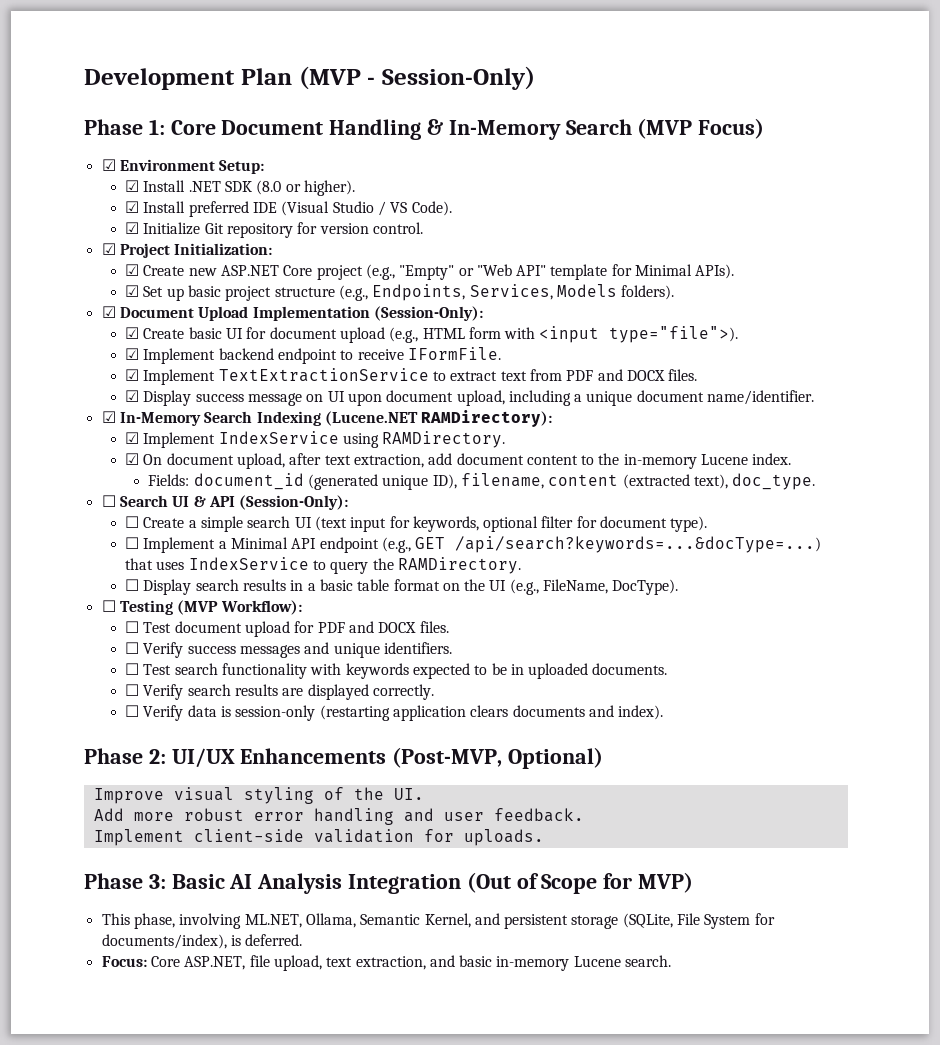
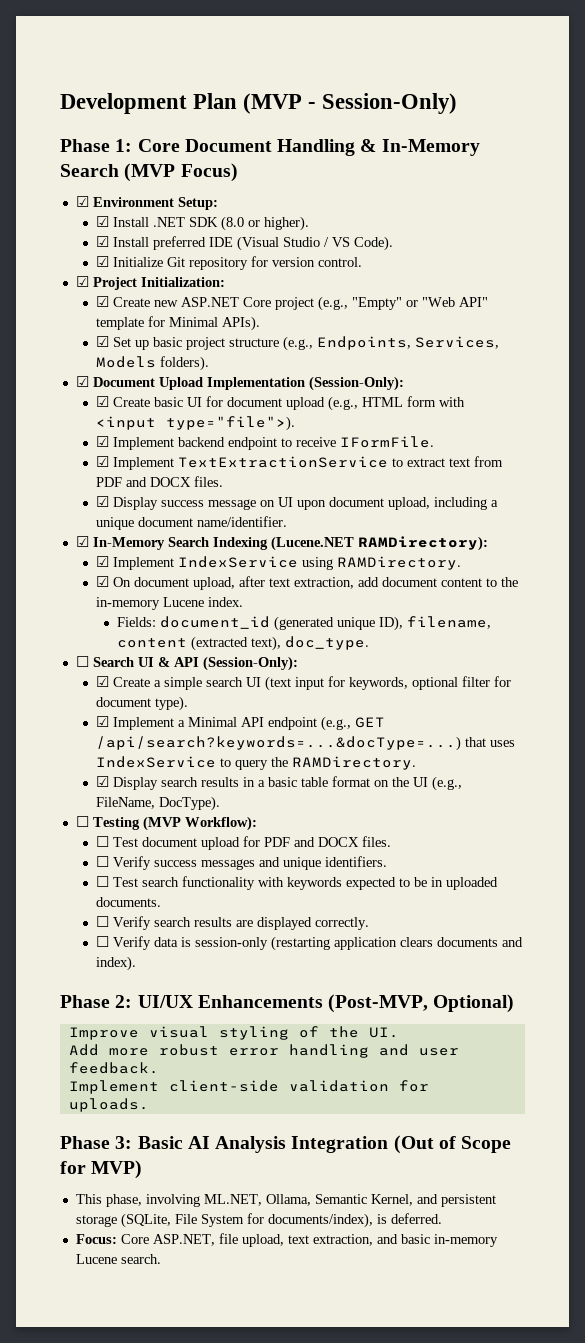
- ☐ Create a simple search UI (text input for keywords, optional filter for document type).
+ ☑ Create a simple search UI (text input for keywords, optional filter for document type).
- ☐ Implement a Minimal API endpoint (e.g., GET /api/search?keywords=...&docType=...) that uses IndexService to query the RAMDirectory.
+ ☑ Implement a Minimal API endpoint (e.g., GET /api/search?keywords=...&docType=...) that uses IndexService to query the RAMDirectory.
- ☐ Display search results in a basic table format on the UI (e.g., FileName, DocType).
+ ☑ Display search results in a basic table format on the UI (e.g., FileName, DocType).

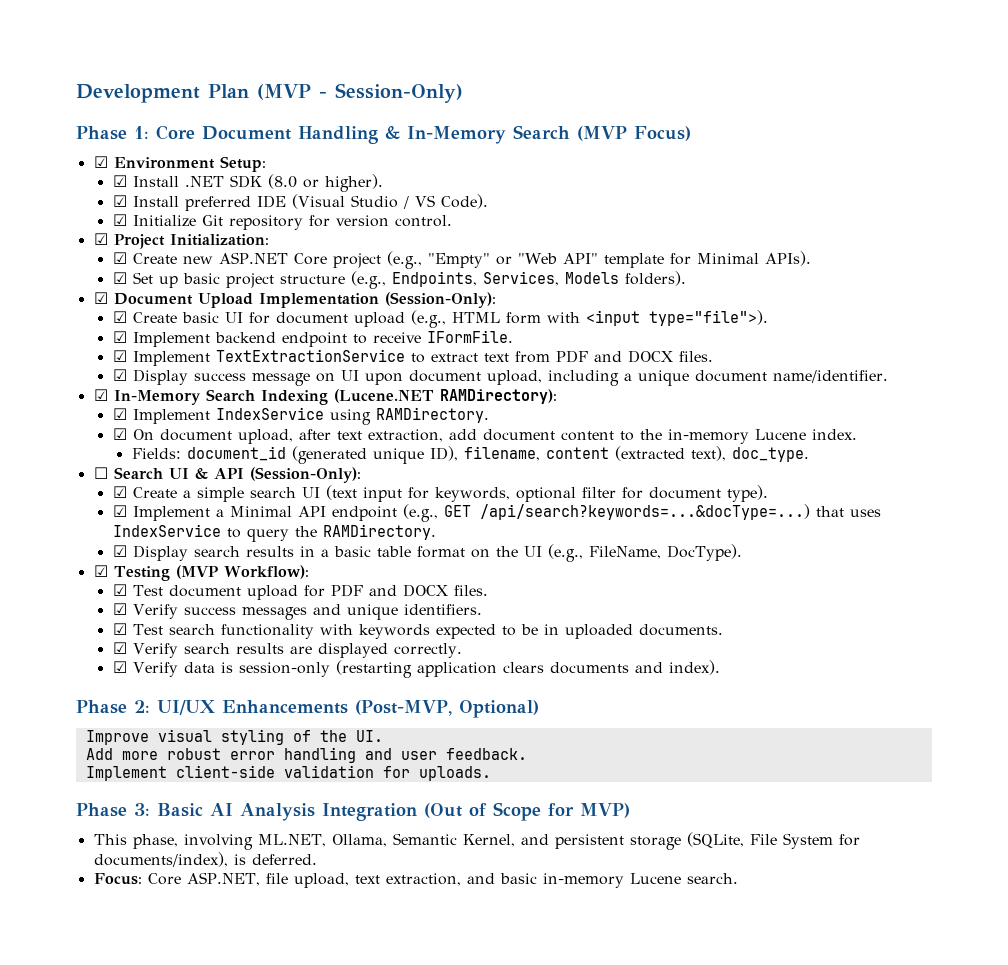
- ☐ Testing (MVP Workflow):
+ ☑ Testing (MVP Workflow):
- ☐ Test document upload for PDF and DOCX files.
+ ☑ Test document upload for PDF and DOCX files.
- ☐ Verify success messages and unique identifiers.
+ ☑ Verify success messages and unique identifiers.
- ☐ Test search functionality with keywords expected to be in uploaded documents.
+ ☑ Test search functionality with keywords expected to be in uploaded documents.
- ☐ Verify search results are displayed correctly.
+ ☑ Verify search results are displayed correctly.
- ☐ Verify data is session-only (restarting application clears documents and index).
+ ☑ Verify data is session-only (restarting application clears documents and index).

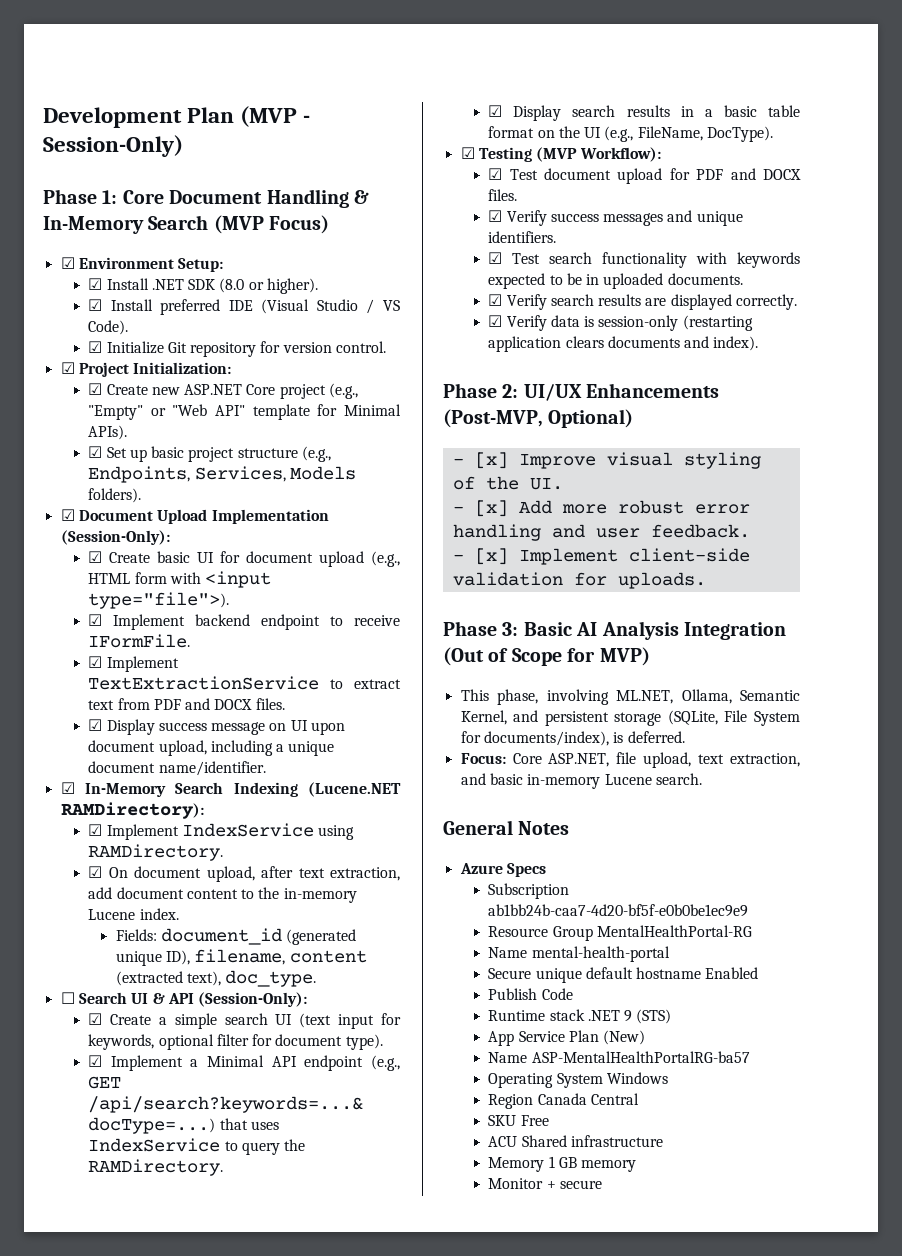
- Improve visual styling of the UI.
+ - [x] Improve visual styling of the UI.
- Add more robust error handling and user feedback.
+ - [x] Add more robust error handling and user feedback.
- Implement client-side validation for uploads.
+ - [x] Implement client-side validation for uploads.
+ General Notes
+ Azure Specs
+ Subscription ab1bb24b-caa7-4d20-bf5f-e0b0be1ec9e9
+ Resource Group MentalHealthPortal-RG
+ Name mental-health-portal
+ Secure unique default hostname Enabled
+ Publish Code
+ Runtime stack .NET 9 (STS)
+ App Service Plan (New)
+ Name ASP-MentalHealthPortalRG-ba57
+ Operating System Windows
+ Region Canada Central
+ SKU Free
+ ACU Shared infrastructure
+ Memory 1 GB memory
+ Monitor + secure

